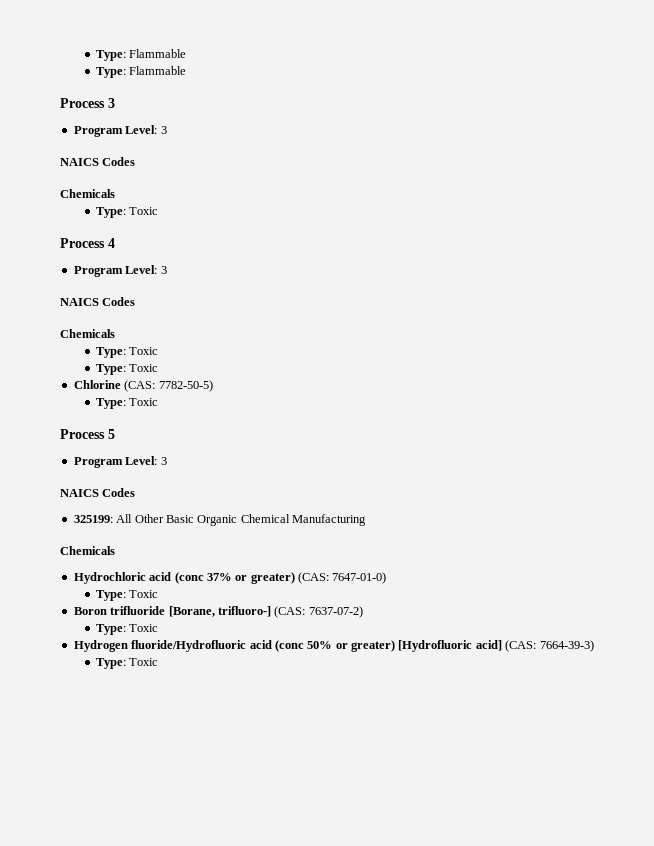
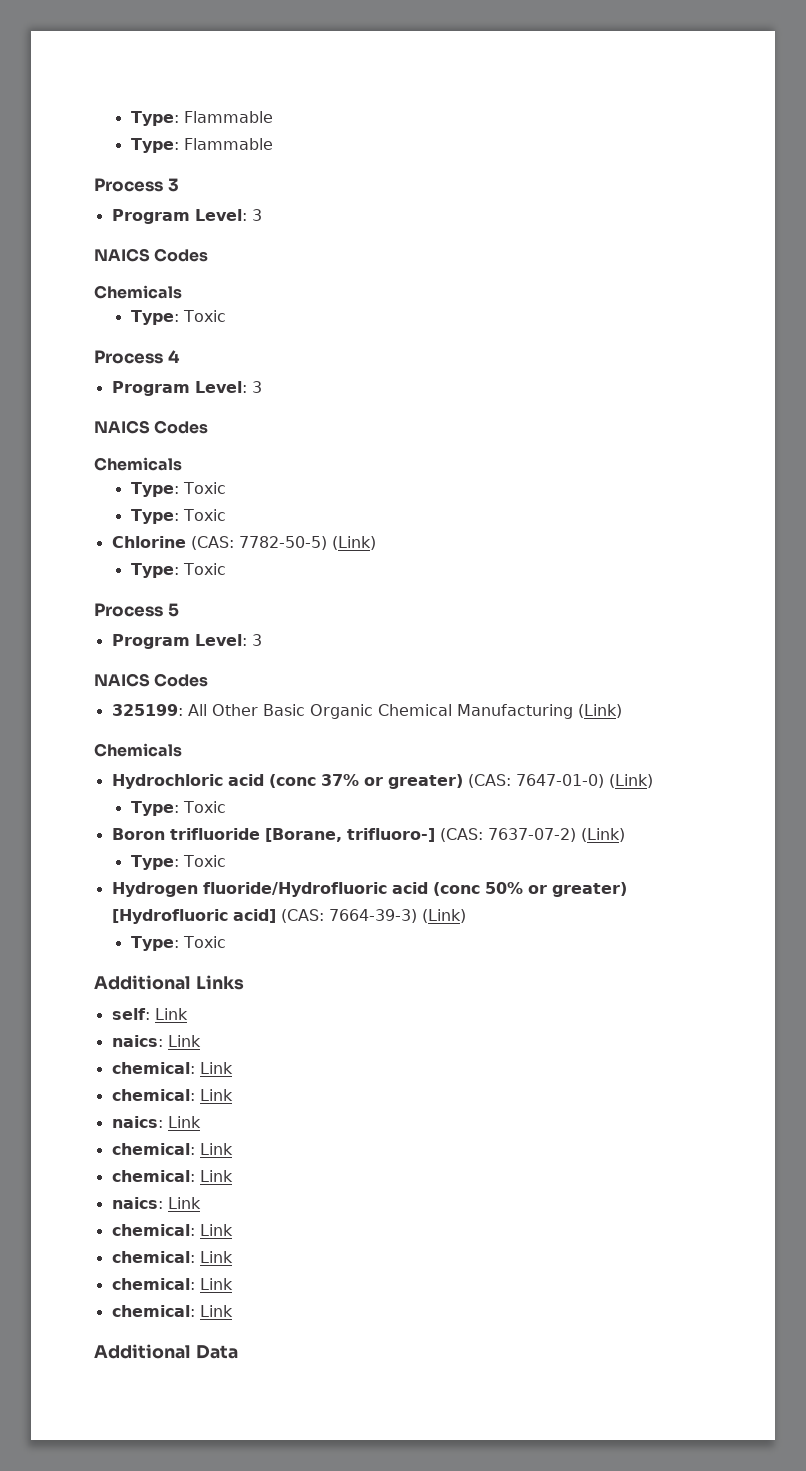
- Chlorine (CAS: 7782-50-5)
+ Chlorine (CAS: 7782-50-5) (Link)
- 325199: All Other Basic Organic Chemical Manufacturing
+ 325199: All Other Basic Organic Chemical Manufacturing (Link)
- Hydrochloric acid (conc 37% or greater) (CAS: 7647-01-0)
+ Hydrochloric acid (conc 37% or greater) (CAS: 7647-01-0) (Link)
- Boron trifluoride [Borane, trifluoro-] (CAS: 7637-07-2)
+ Boron trifluoride [Borane, trifluoro-] (CAS: 7637-07-2) (Link)
- Hydrogen fluoride/Hydrofluoric acid (conc 50% or greater) [Hydrofluoric acid] (CAS: 7664-39-3)
+ Hydrogen fluoride/Hydrofluoric acid (conc 50% or greater) [Hydrofluoric acid] (CAS: 7664-39-3) (Link)
  Type: Toxic
+ Additional Links
+ self: Link
+ naics: Link
+ chemical: Link
+ chemical: Link
+ naics: Link
+ chemical: Link
+ chemical: Link
+ naics: Link
+ chemical: Link
+ chemical: Link
+ chemical: Link
+ chemical: Link
+ Additional Data

